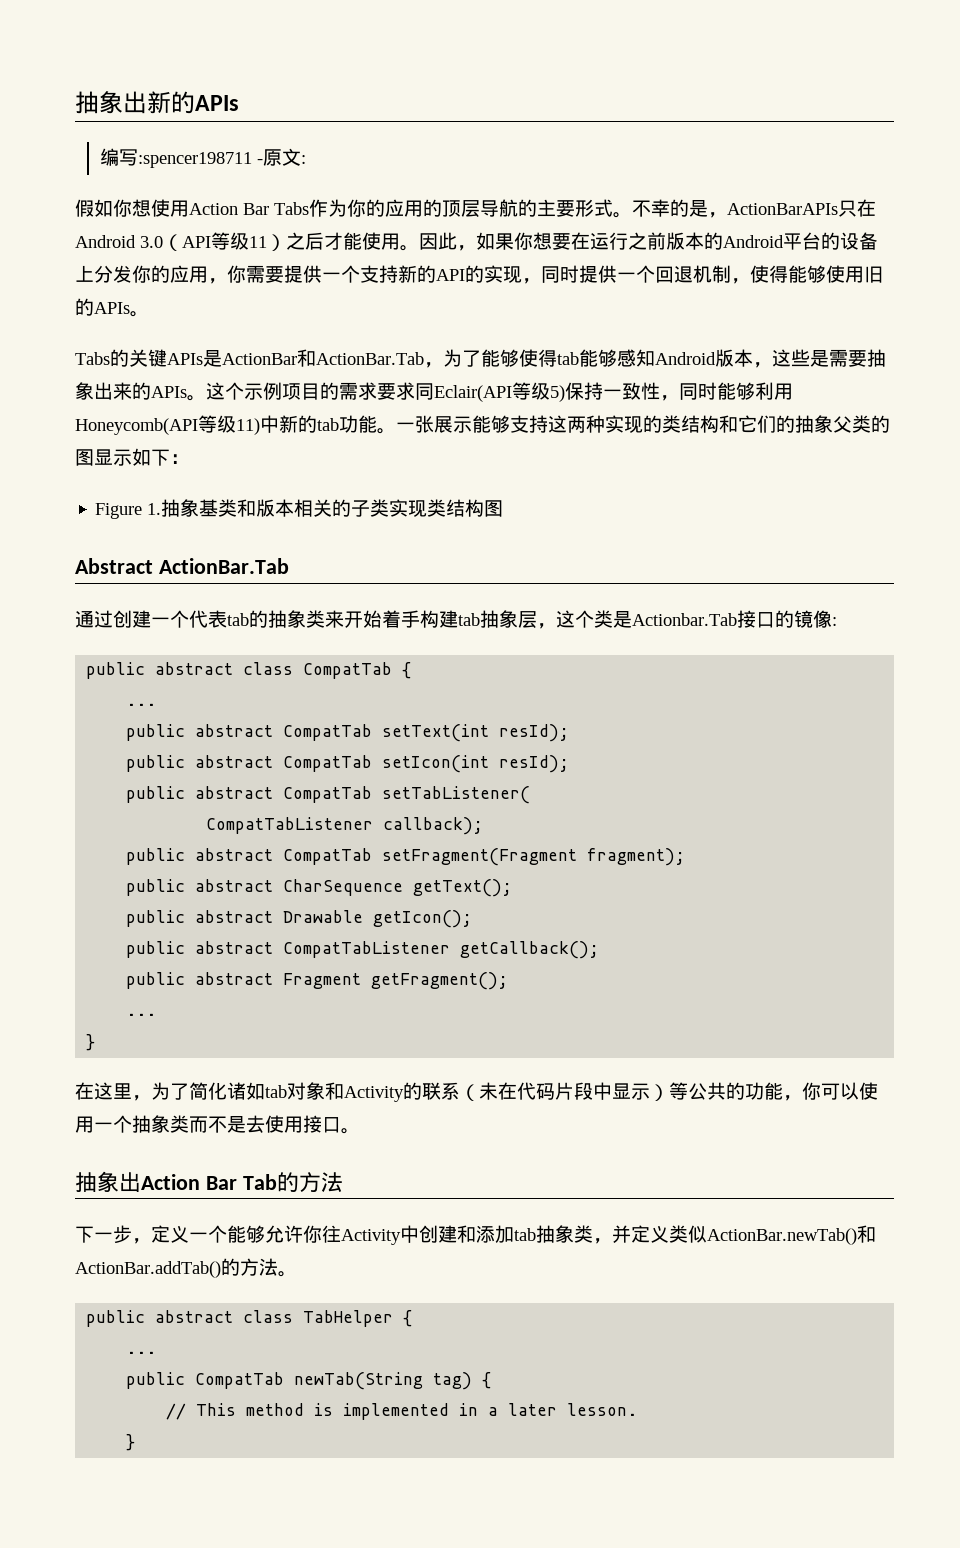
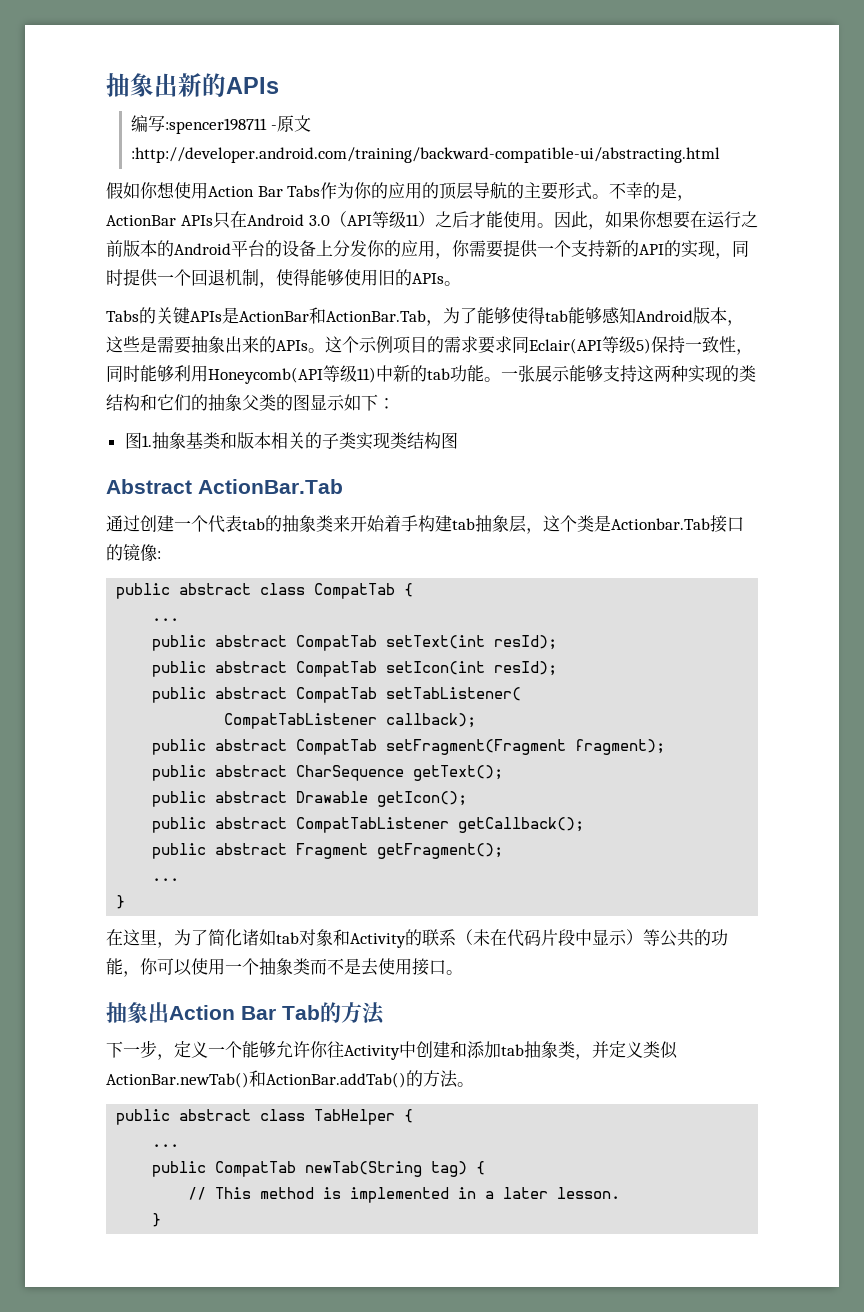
- 编写:spencer198711 -原文:
+ 编写:spencer198711 -原文:http://developer.android.com/training/backward-compatible-ui/abstracting.html
- 不幸的是，ActionBarAPIs只在Android 3.0（API等级11）之后才能使用。
+ 不幸的是，ActionBar APIs只在Android 3.0（API等级11）之后才能使用。
- Figure 1.抽象基类和版本相关的子类实现类结构图
+ 图1.抽象基类和版本相关的子类实现类结构图

